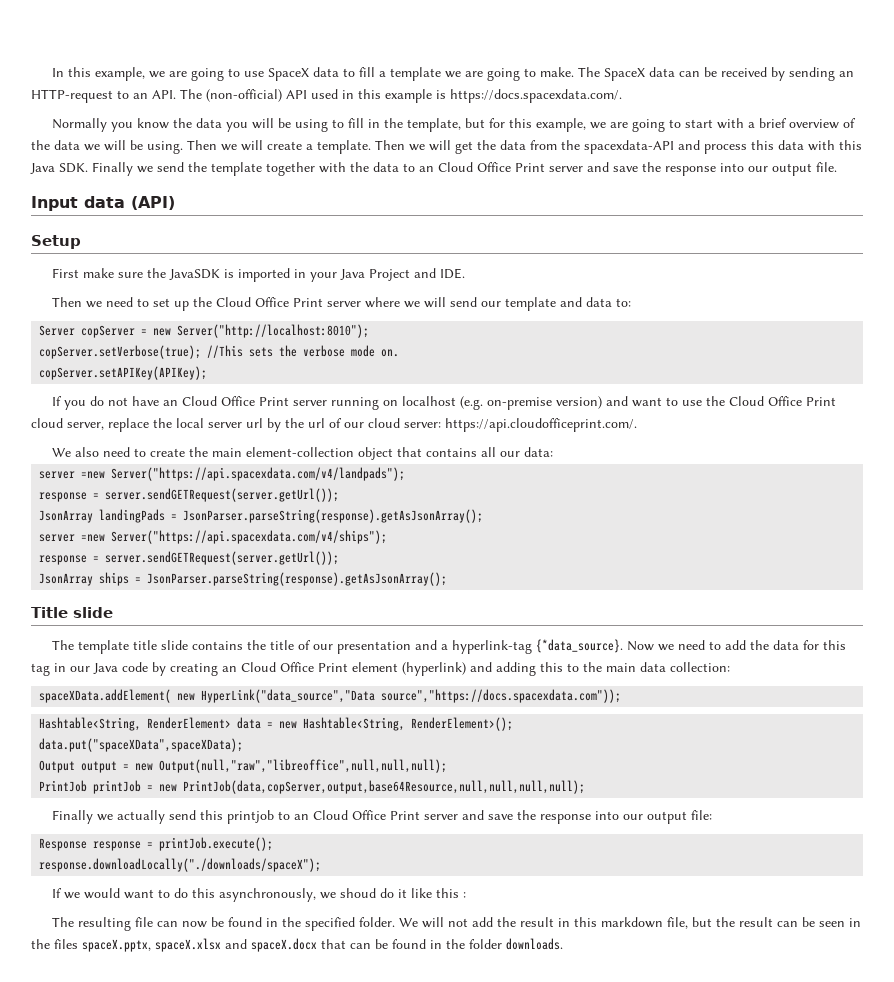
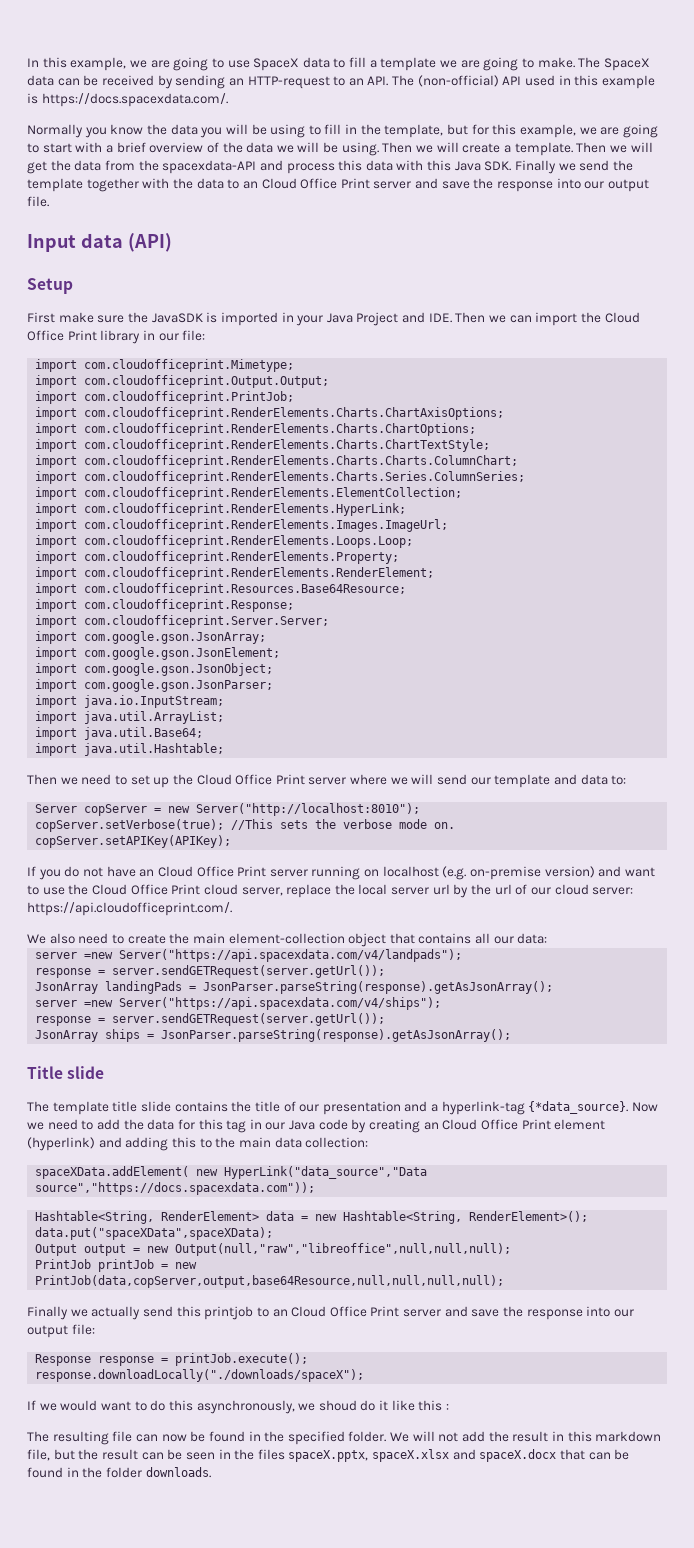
- First make sure the JavaSDK is imported in your Java Project and IDE.
+ First make sure the JavaSDK is imported in your Java Project and IDE. Then we can import the Cloud Office Print library in our file:
+ import com.cloudofficeprint.Mimetype;
+ import com.cloudofficeprint.Output.Output;
+ import com.cloudofficeprint.PrintJob;
+ import com.cloudofficeprint.RenderElements.Charts.ChartAxisOptions;
+ import com.cloudofficeprint.RenderElements.Charts.ChartOptions;
+ import com.cloudofficeprint.RenderElements.Charts.ChartTextStyle;
+ import com.cloudofficeprint.RenderElements.Charts.Charts.ColumnChart;
+ import com.cloudofficeprint.RenderElements.Charts.Series.ColumnSeries;
+ import com.cloudofficeprint.RenderElements.ElementCollection;
+ import com.cloudofficeprint.RenderElements.HyperLink;
+ import com.cloudofficeprint.RenderElements.Images.ImageUrl;
+ import com.cloudofficeprint.RenderElements.Loops.Loop;
+ import com.cloudofficeprint.RenderElements.Property;
+ import com.cloudofficeprint.RenderElements.RenderElement;
+ import com.cloudofficeprint.Resources.Base64Resource;
+ import com.cloudofficeprint.Response;
+ import com.cloudofficeprint.Server.Server;
+ import com.google.gson.JsonArray;
+ import com.google.gson.JsonElement;
+ import com.google.gson.JsonObject;
+ import com.google.gson.JsonParser;
+ import java.io.InputStream;
+ import java.util.ArrayList;
+ import java.util.Base64;
+ import java.util.Hashtable;

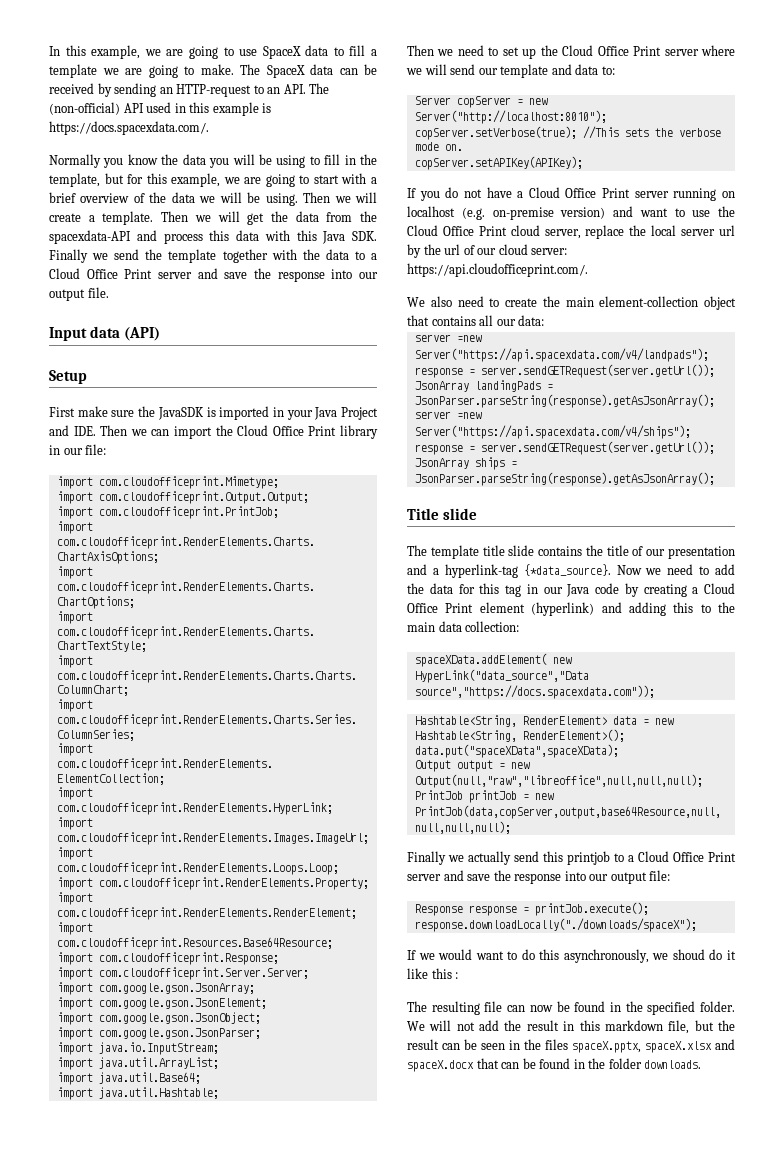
- Then we will get the data from the spacexdata-API and process this data with this Java SDK. Finally we send the template together with the data to an Cloud Office Print server and save the response into our output file.
+ Then we will get the data from the spacexdata-API and process this data with this Java SDK. Finally we send the template together with the data to a Cloud Office Print server and save the response into our output file.
- If you do not have an Cloud Office Print server running on localhost (e.g. on-premise version) and want to use the Cloud Office Print cloud server, replace the local server url by the url of our cloud server: https://api.cloudofficeprint.com/.
+ If you do not have a Cloud Office Print server running on localhost (e.g. on-premise version) and want to use the Cloud Office Print cloud server, replace the local server url by the url of our cloud server: https://api.cloudofficeprint.com/.
- Now we need to add the data for this tag in our Java code by creating an Cloud Office Print element (hyperlink) and adding this to the main data collection:
+ Now we need to add the data for this tag in our Java code by creating a Cloud Office Print element (hyperlink) and adding this to the main data collection:
- Finally we actually send this printjob to an Cloud Office Print server and save the response into our output file:
+ Finally we actually send this printjob to a Cloud Office Print server and save the response into our output file:

